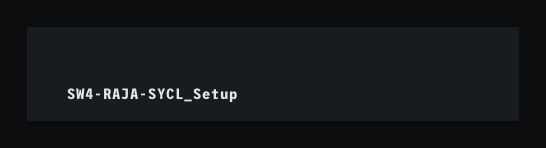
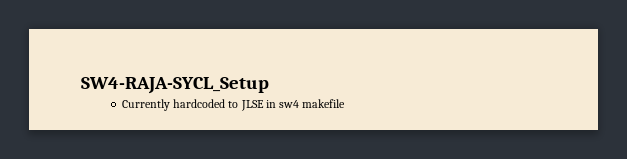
+ Currently hardcoded to JLSE in sw4 makefile

